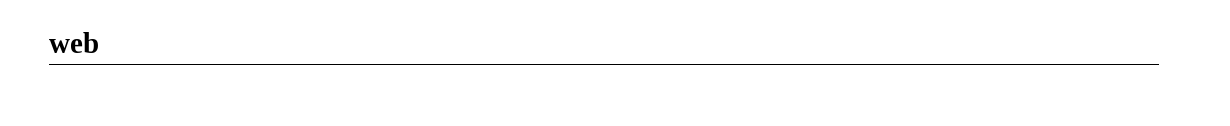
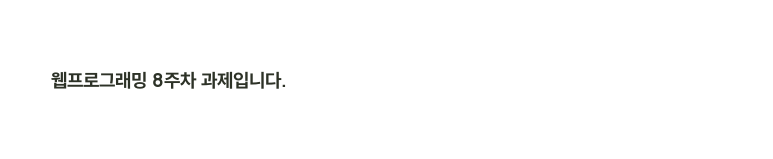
- web
+ 웹프로그래밍 8주차 과제입니다.

